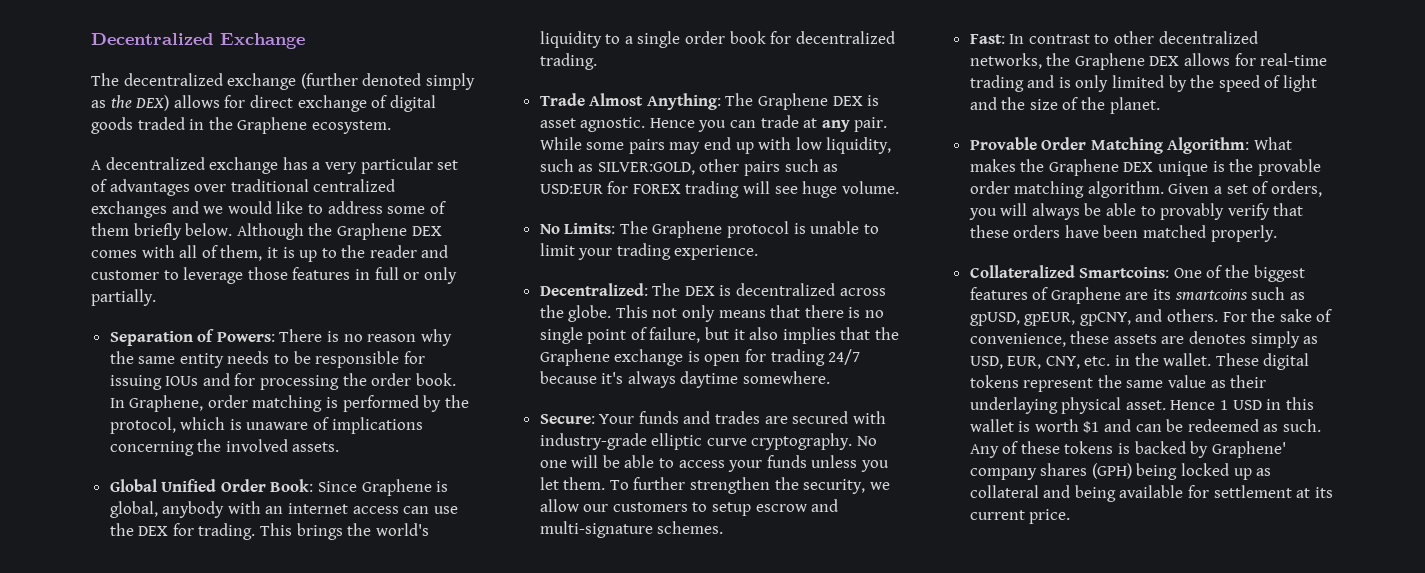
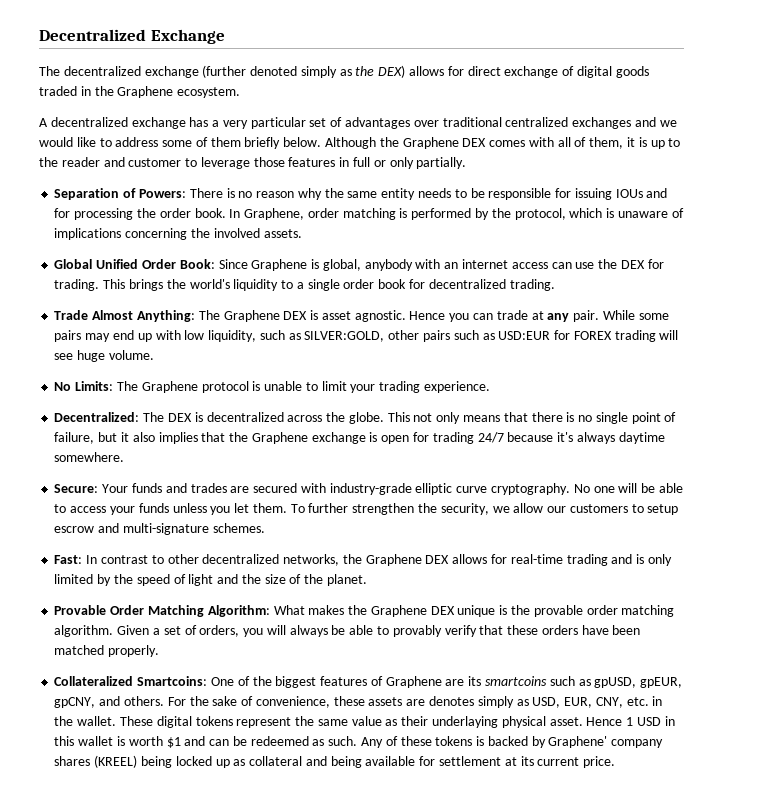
- Any of these tokens is backed by Graphene' company shares (GPH) being locked up as collateral and being available for settlement at its current price.
+ Any of these tokens is backed by Graphene' company shares (KREEL) being locked up as collateral and being available for settlement at its current price.

